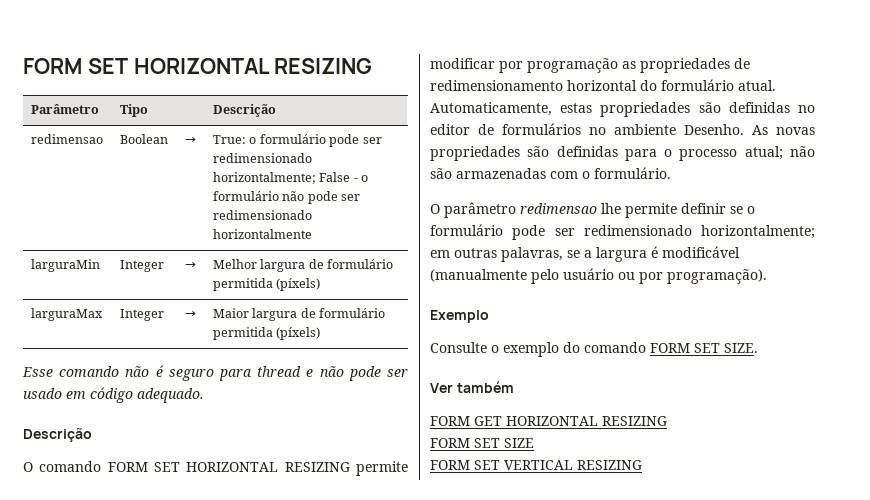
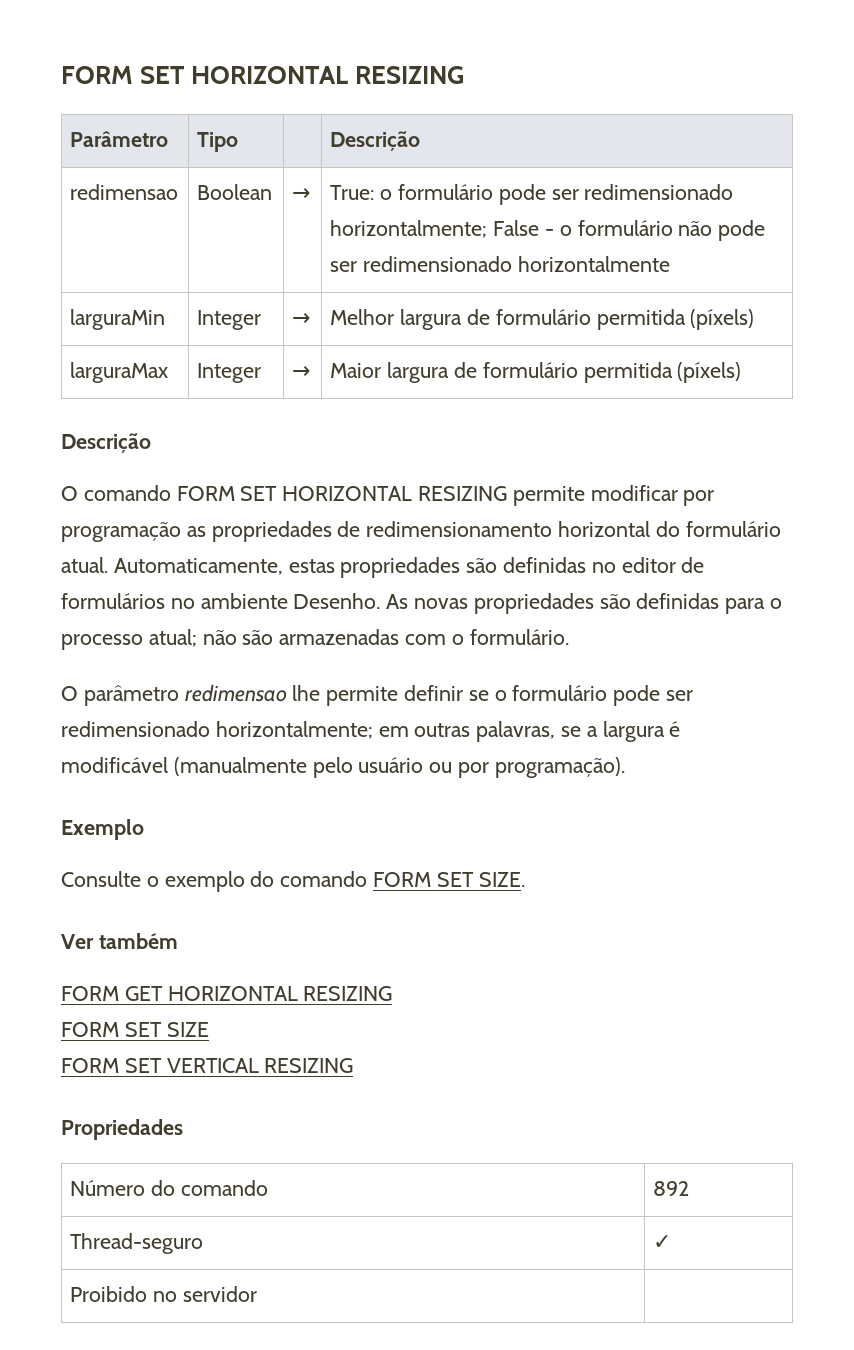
- Esse comando não é seguro para thread e não pode ser usado em código adequado.
+ Propriedades
+ Número do comando | 892
+ Thread-seguro | ✓
+ Proibido no servidor |

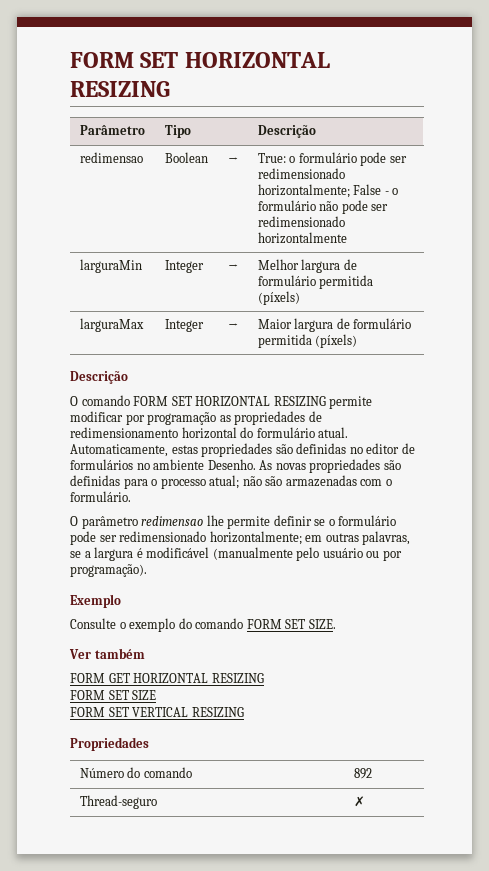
- Thread-seguro | ✓
- Proibido no servidor |
+ Thread-seguro | ✗

